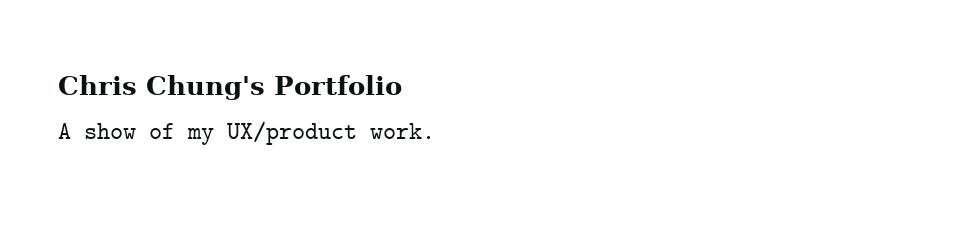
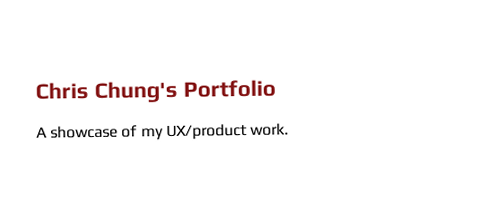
- A show of my UX/product work.
+ A showcase of my UX/product work.

